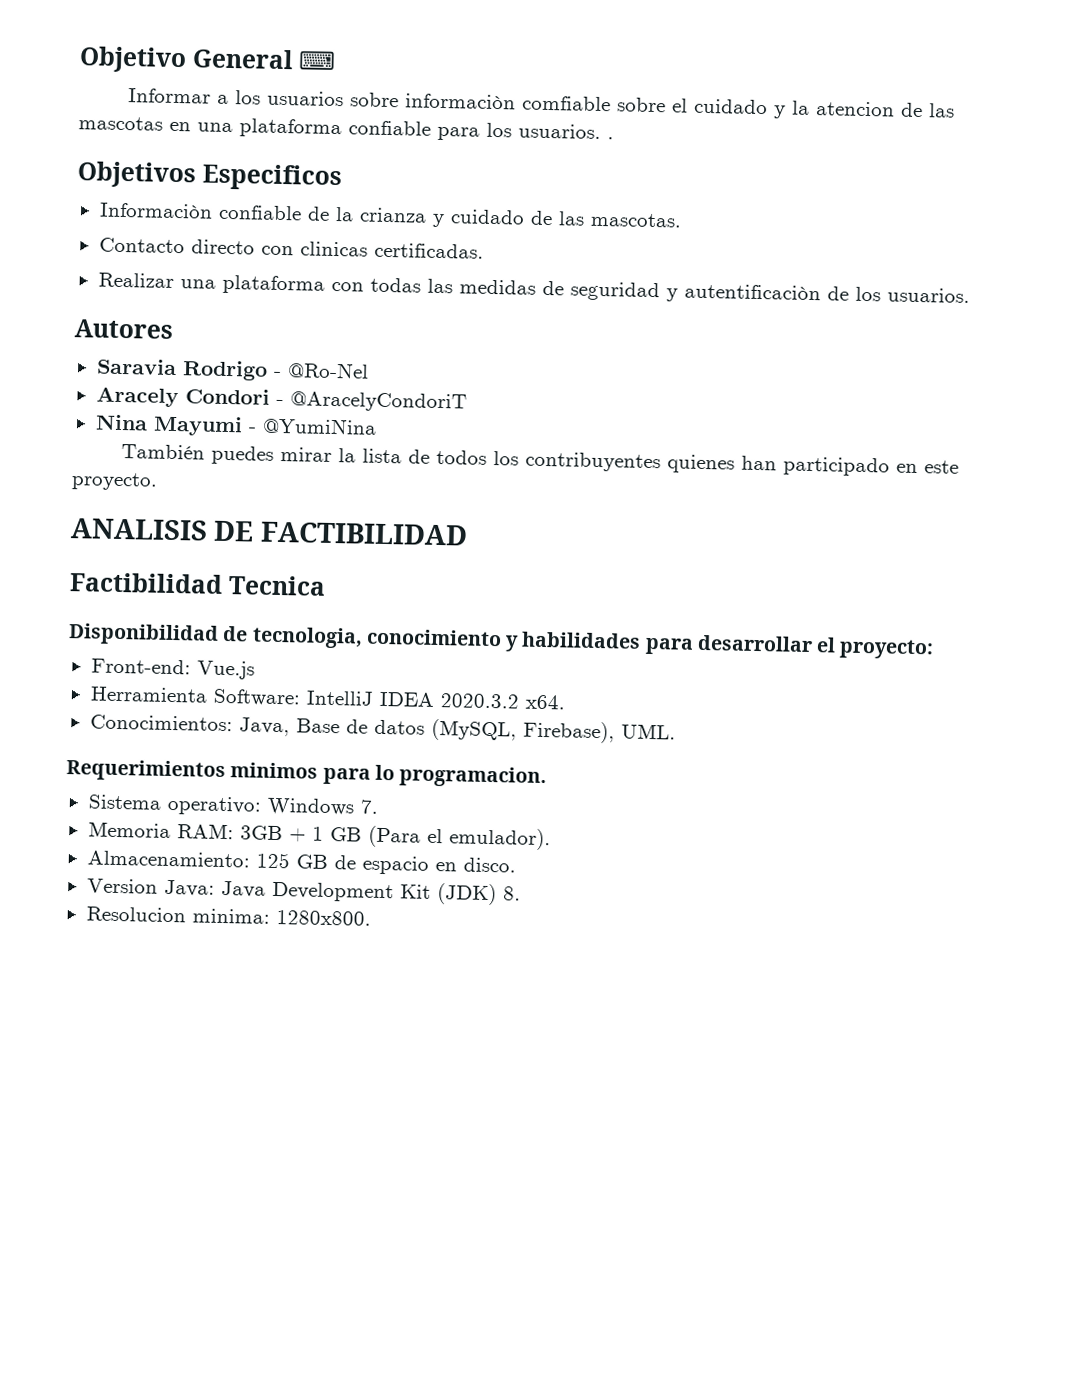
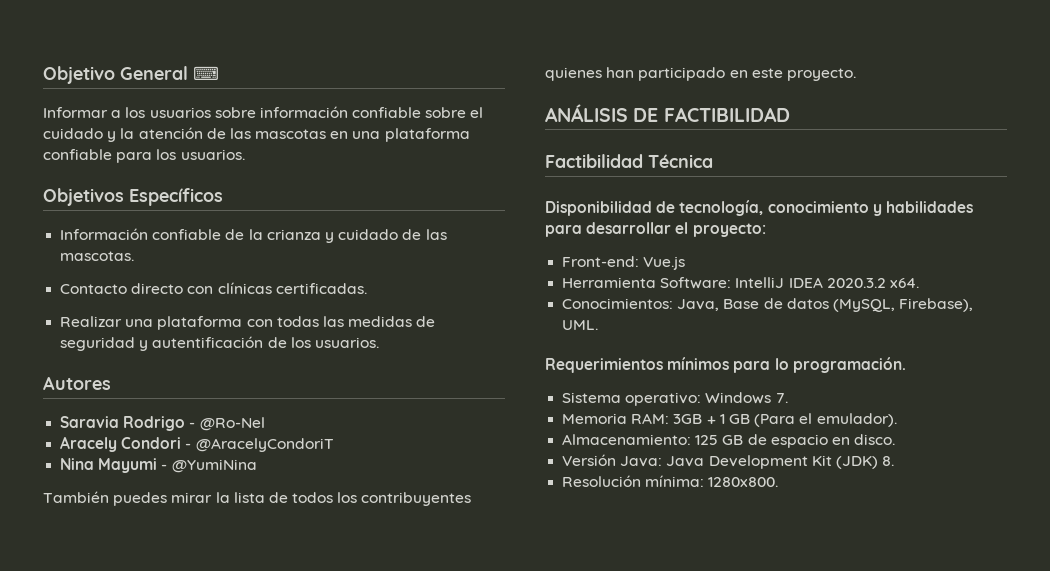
- Informar a los usuarios sobre informaciòn comfiable sobre el cuidado y la atencion de las mascotas en una plataforma confiable para los usuarios. .
+ Informar a los usuarios sobre información confiable sobre el cuidado y la atención de las mascotas en una plataforma confiable para los usuarios.
- Objetivos Especificos
- Informaciòn confiable de la crianza y cuidado de las mascotas.
+ Objetivos Específicos
+ Información confiable de la crianza y cuidado de las mascotas.
- Contacto directo con clinicas certificadas.
+ Contacto directo con clínicas certificadas.
- Realizar una plataforma con todas las medidas de seguridad y autentificaciòn de los usuarios.
+ Realizar una plataforma con todas las medidas de seguridad y autentificación de los usuarios.
- ANALISIS DE FACTIBILIDAD
+ ANÁLISIS DE FACTIBILIDAD
- Factibilidad Tecnica
+ Factibilidad Técnica
- Disponibilidad de tecnologia, conocimiento y habilidades para desarrollar el proyecto:
+ Disponibilidad de tecnología, conocimiento y habilidades para desarrollar el proyecto:
- Requerimientos minimos para lo programacion.
+ Requerimientos mínimos para lo programación.
- Version Java: Java Development Kit (JDK) 8.
+ Versión Java: Java Development Kit (JDK) 8.
- Resolucion minima: 1280x800.
+ Resolución mínima: 1280x800.

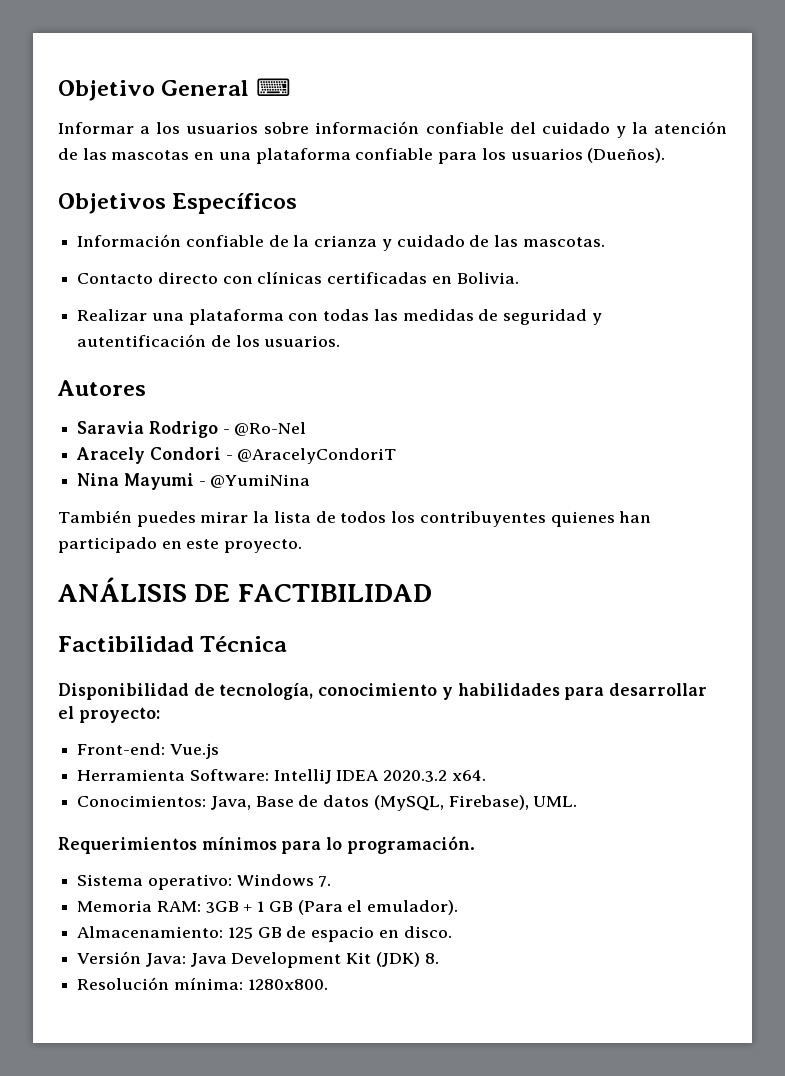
- Informar a los usuarios sobre información confiable sobre el cuidado y la atención de las mascotas en una plataforma confiable para los usuarios.
+ Informar a los usuarios sobre información confiable del cuidado y la atención de las mascotas en una plataforma confiable para los usuarios (Dueños).
- Contacto directo con clínicas certificadas.
+ Contacto directo con clínicas certificadas en Bolivia.

